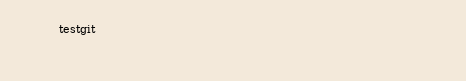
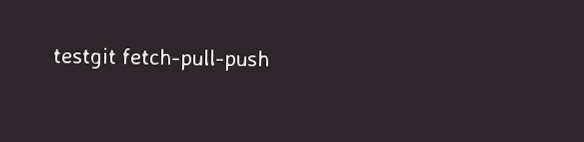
- testgit
+ testgit fetch-pull-push

